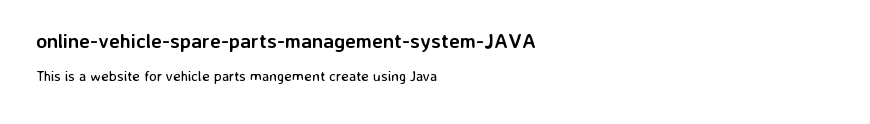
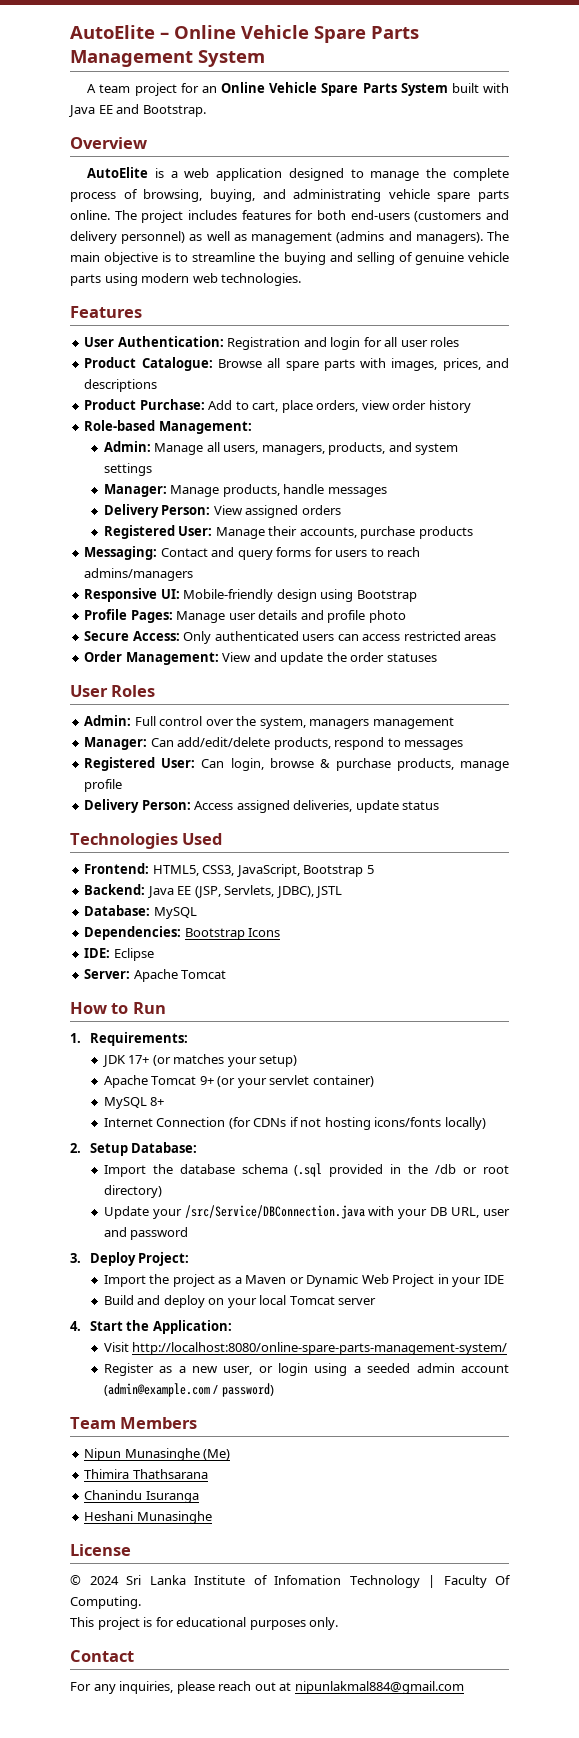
- online-vehicle-spare-parts-management-system-JAVA
- This is a website for vehicle parts mangement create using Java
+ AutoElite – Online Vehicle Spare Parts Management System
+ A team project for an Online Vehicle Spare Parts System built with Java EE and Bootstrap.
+ Overview
+ AutoElite is a web application designed to manage the complete process of browsing, buying, and administrating vehicle spare parts online. The project includes features for both end-users (customers and delivery personnel) as well as management (admins and managers). The main objective is to streamline the buying and selling of genuine vehicle parts using modern web technologies.
+ Features
+ User Authentication: Registration and login for all user roles
+ Product Catalogue: Browse all spare parts with images, prices, and descriptions
+ Product Purchase: Add to cart, place orders, view order history
+ Role-based Management:
+ Admin: Manage all users, managers, products, and system settings
+ Manager: Manage products, handle messages
+ Delivery Person: View assigned orders
+ Registered User: Manage their accounts, purchase products
+ Messaging: Contact and query forms for users to reach admins/managers
+ Responsive UI: Mobile-friendly design using Bootstrap
+ Profile Pages: Manage user details and profile photo
+ Secure Access: Only authenticated users can access restricted areas
+ Order Management: View and update the order statuses
+ User Roles
+ Admin: Full control over the system, managers management
+ Manager: Can add/edit/delete products, respond to messages
+ Registered User: Can login, browse & purchase products, manage profile
+ Delivery Person: Access assigned deliveries, update status
+ Technologies Used
+ Frontend: HTML5, CSS3, JavaScript, Bootstrap 5
+ Backend: Java EE (JSP, Servlets, JDBC), JSTL
+ Database: MySQL
+ Dependencies: Bootstrap Icons
+ IDE: Eclipse
+ Server: Apache Tomcat
+ How to Run
+ 1. Requirements:
+ JDK 17+ (or matches your setup)
+ Apache Tomcat 9+ (or your servlet container)
+ MySQL 8+
+ Internet Connection (for CDNs if not hosting icons/fonts locally)
+ 2. Setup Database:
+ Import the database schema (.sql provided in the /db or root directory)
+ Update your /src/Service/DBConnection.java with your DB URL, user and password
+ 3. Deploy Project:
+ Import the project as a Maven or Dynamic Web Project in your IDE
+ Build and deploy on your local Tomcat server
+ 4. Start the Application:
+ Visit http://localhost:8080/online-spare-parts-management-system/
+ Register as a new user, or login using a seeded admin account (admin@example.com / password)
+ Team Members
+ Nipun Munasinghe (Me)
+ Thimira Thathsarana
+ Chanindu Isuranga
+ Heshani Munasinghe
+ License
+ © 2024 Sri Lanka Institute of Infomation Technology | Faculty Of Computing.
+ This project is for educational purposes only.
+ Contact
+ For any inquiries, please reach out at nipunlakmal884@gmail.com

